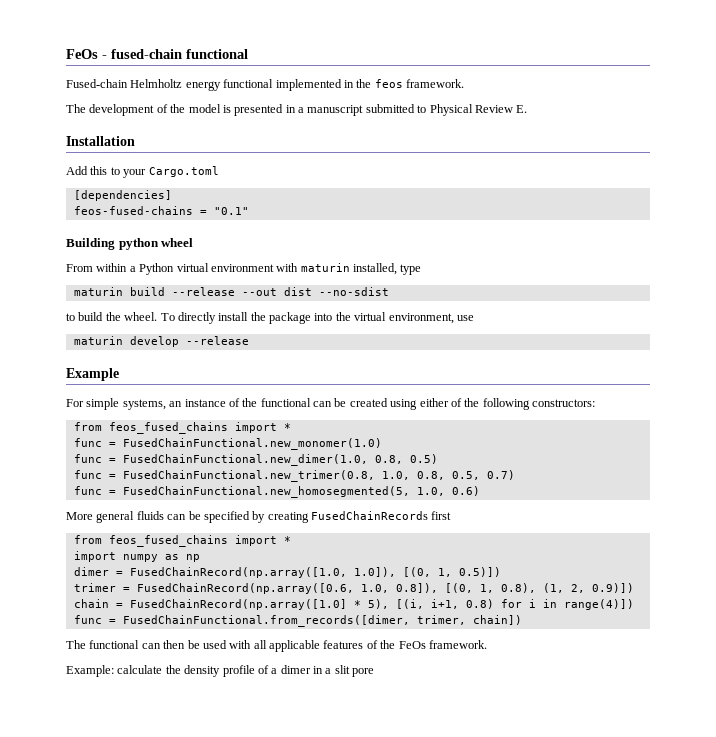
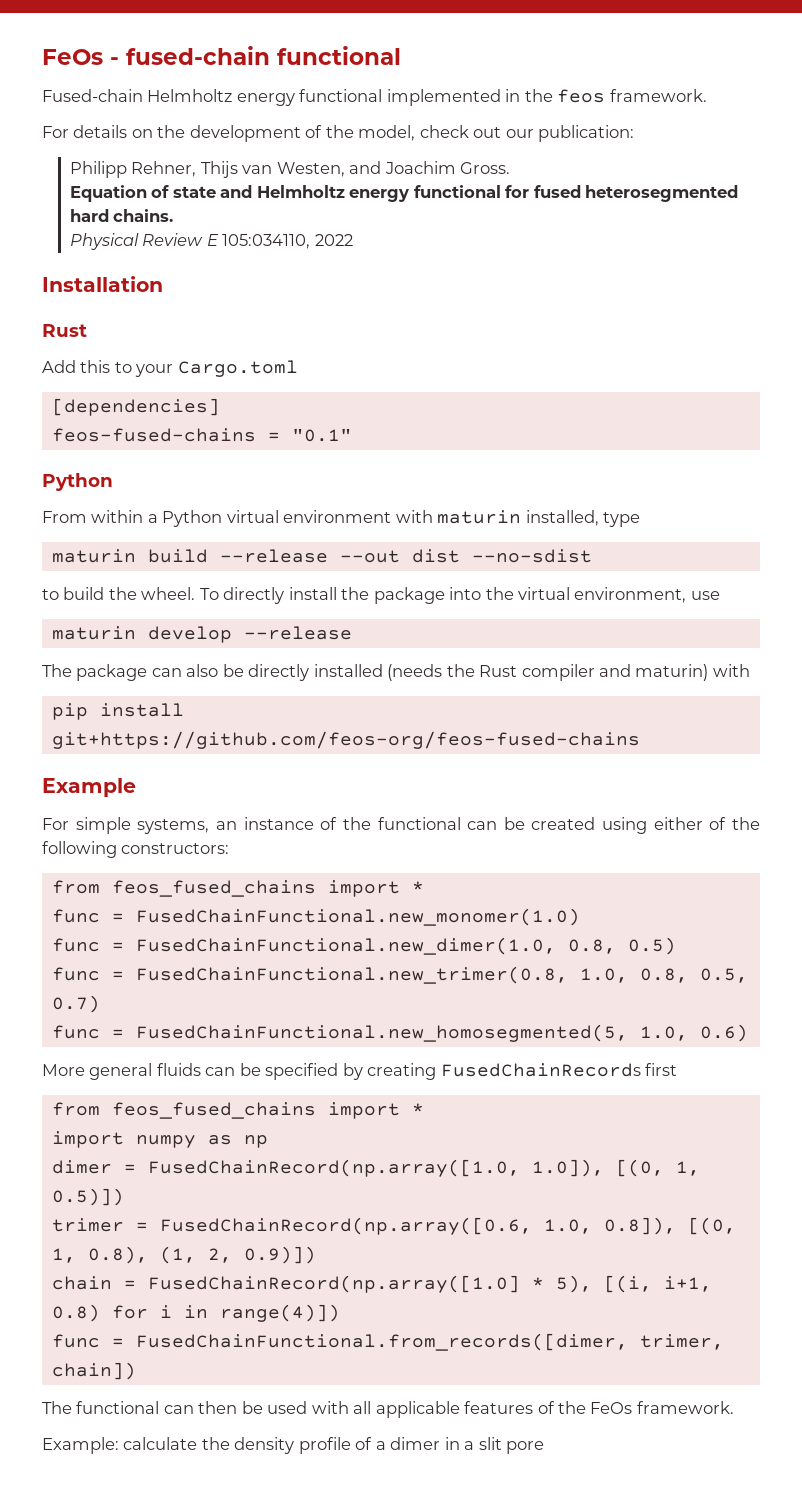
- The development of the model is presented in a manuscript submitted to Physical Review E.
+ For details on the development of the model, check out our publication:
+ Philipp Rehner, Thijs van Westen, and Joachim Gross.
+ Equation of state and Helmholtz energy functional for fused heterosegmented hard chains.
+ Physical Review E 105:034110, 2022
  Installation
+ Rust
  feos-fused-chains = "0.1"
- Building python wheel
+ Python
+ The package can also be directly installed (needs the Rust compiler and maturin) with
+ pip install git+https://github.com/feos-org/feos-fused-chains

